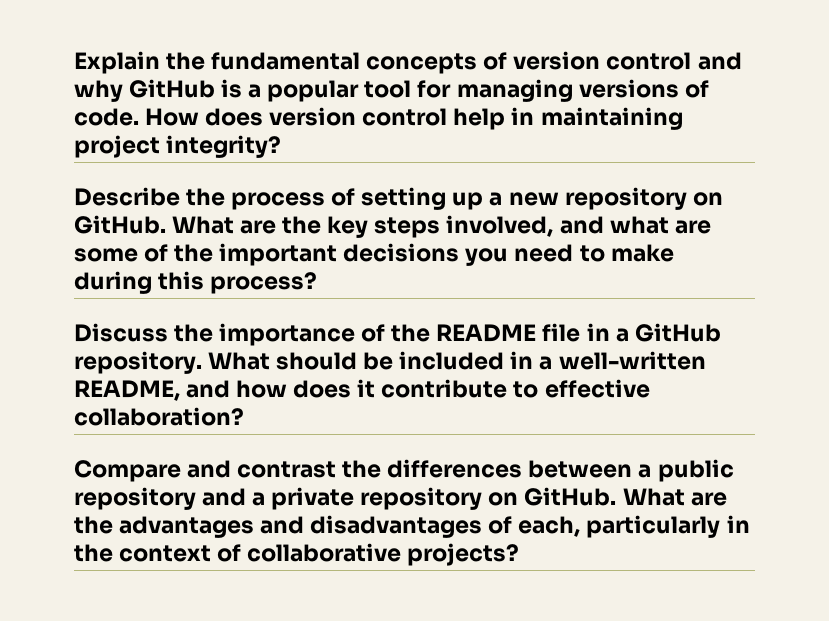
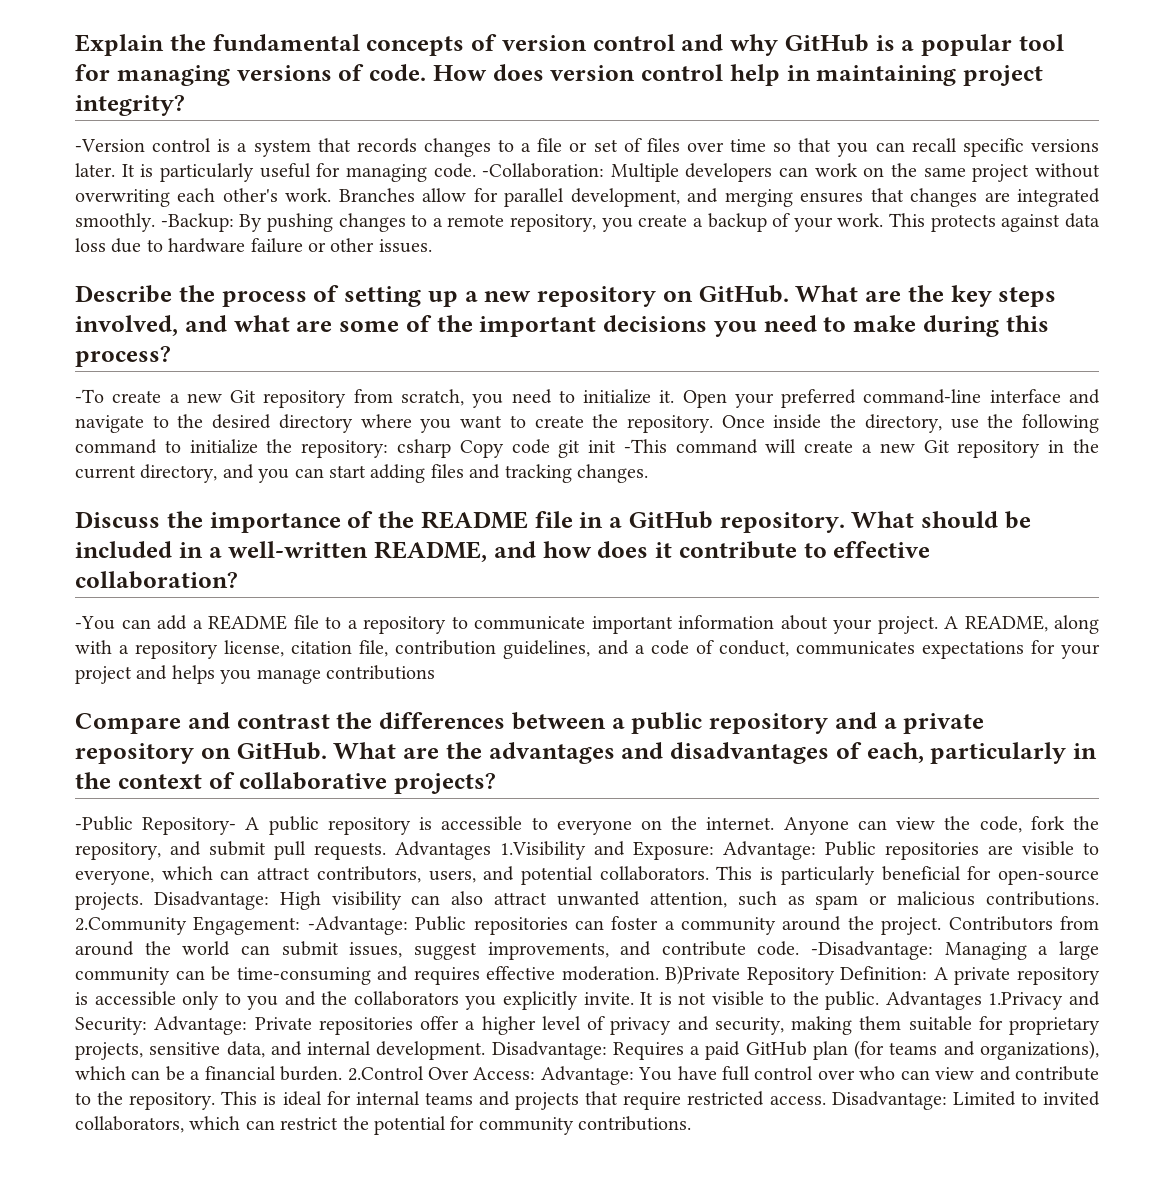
+ -Version control is a system that records changes to a file or set of files over time so that you can recall specific versions later. It is particularly useful for managing code. -Collaboration: Multiple developers can work on the same project without overwriting each other's work. Branches allow for parallel development, and merging ensures that changes are integrated smoothly. -Backup: By pushing changes to a remote repository, you create a backup of your work. This protects against data loss due to hardware failure or other issues.
+ -To create a new Git repository from scratch, you need to initialize it. Open your preferred command-line interface and navigate to the desired directory where you want to create the repository. Once inside the directory, use the following command to initialize the repository: csharp Copy code git init -This command will create a new Git repository in the current directory, and you can start adding files and tracking changes.
+ -You can add a README file to a repository to communicate important information about your project. A README, along with a repository license, citation file, contribution guidelines, and a code of conduct, communicates expectations for your project and helps you manage contributions
+ -Public Repository- A public repository is accessible to everyone on the internet. Anyone can view the code, fork the repository, and submit pull requests. Advantages 1.Visibility and Exposure: Advantage: Public repositories are visible to everyone, which can attract contributors, users, and potential collaborators. This is particularly beneficial for open-source projects. Disadvantage: High visibility can also attract unwanted attention, such as spam or malicious contributions. 2.Community Engagement: -Advantage: Public repositories can foster a community around the project. Contributors from around the world can submit issues, suggest improvements, and contribute code. -Disadvantage: Managing a large community can be time-consuming and requires effective moderation. B)Private Repository Definition: A private repository is accessible only to you and the collaborators you explicitly invite. It is not visible to the public. Advantages 1.Privacy and Security: Advantage: Private repositories offer a higher level of privacy and security, making them suitable for proprietary projects, sensitive data, and internal development. Disadvantage: Requires a paid GitHub plan (for teams and organizations), which can be a financial burden. 2.Control Over Access: Advantage: You have full control over who can view and contribute to the repository. This is ideal for internal teams and projects that require restricted access. Disadvantage: Limited to invited collaborators, which can restrict the potential for community contributions.

